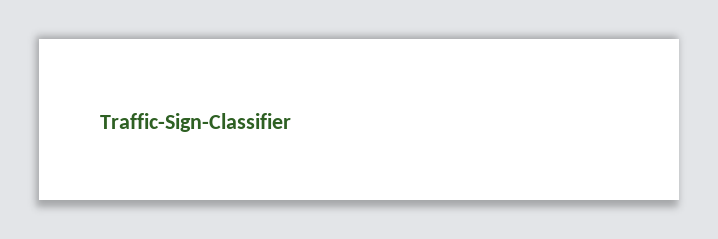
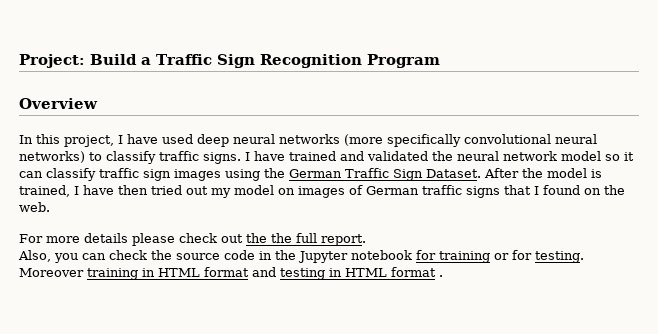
- Traffic-Sign-Classifier
+ Project: Build a Traffic Sign Recognition Program
+ Overview
+ In this project, I have used deep neural networks (more specifically convolutional neural networks) to classify traffic signs. I have trained and validated the neural network model so it can classify traffic sign images using the German Traffic Sign Dataset. After the model is trained, I have then tried out my model on images of German traffic signs that I found on the web.
+ For more details please check out the the full report.
+ Also, you can check the source code in the Jupyter notebook for training or for testing. Moreover training in HTML format and testing in HTML format .

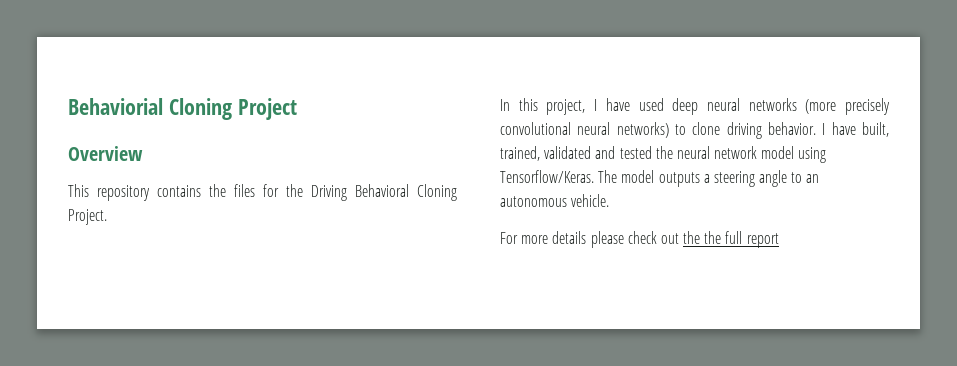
- Project: Build a Traffic Sign Recognition Program
+ Behaviorial Cloning Project
  Overview
+ This repository contains the files for the Driving Behavioral Cloning Project.
- In this project, I have used deep neural networks (more specifically convolutional neural networks) to classify traffic signs. I have trained and validated the neural network model so it can classify traffic sign images using the German Traffic Sign Dataset. After the model is trained, I have then tried out my model on images of German traffic signs that I found on the web.
+ In this project, I have used deep neural networks (more precisely convolutional neural networks) to clone driving behavior. I have built, trained, validated and tested the neural network model using Tensorflow/Keras. The model outputs a steering angle to an autonomous vehicle.
- For more details please check out the the full report.
- Also, you can check the source code in the Jupyter notebook for training or for testing. Moreover training in HTML format and testing in HTML format .
+ For more details please check out the the full report

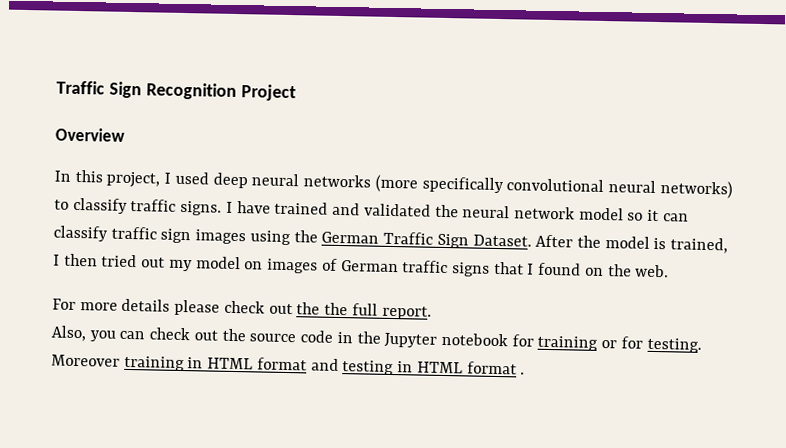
- Behaviorial Cloning Project
+ Traffic Sign Recognition Project
- This repository contains the files for the Driving Behavioral Cloning Project.
- In this project, I have used deep neural networks (more precisely convolutional neural networks) to clone driving behavior. I have built, trained, validated and tested the neural network model using Tensorflow/Keras. The model outputs a steering angle to an autonomous vehicle.
+ In this project, I used deep neural networks (more specifically convolutional neural networks) to classify traffic signs. I have trained and validated the neural network model so it can classify traffic sign images using the German Traffic Sign Dataset. After the model is trained, I then tried out my model on images of German traffic signs that I found on the web.
- For more details please check out the the full report
+ For more details please check out the the full report.
+ Also, you can check out the source code in the Jupyter notebook for training or for testing. Moreover training in HTML format and testing in HTML format .

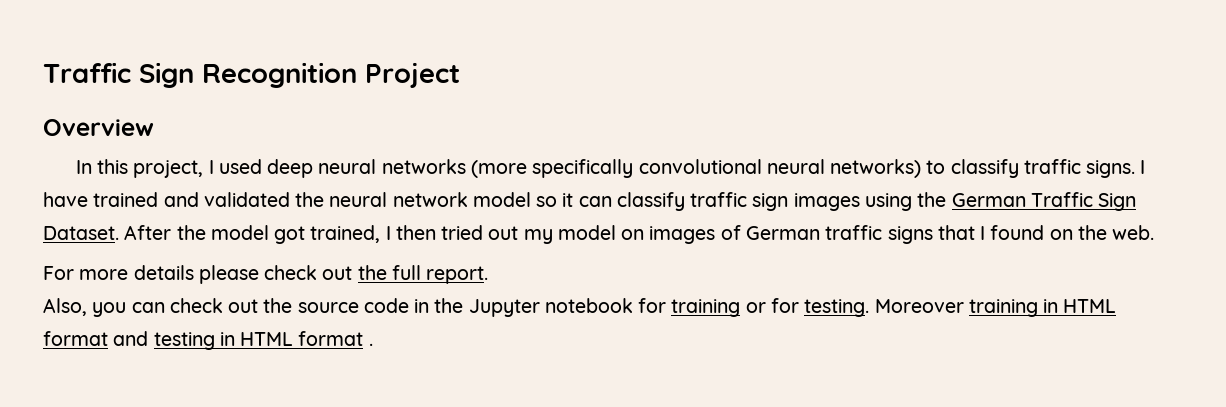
- After the model is trained, I then tried out my model on images of German traffic signs that I found on the web.
+ After the model got trained, I then tried out my model on images of German traffic signs that I found on the web.
- For more details please check out the the full report.
+ For more details please check out the full report.

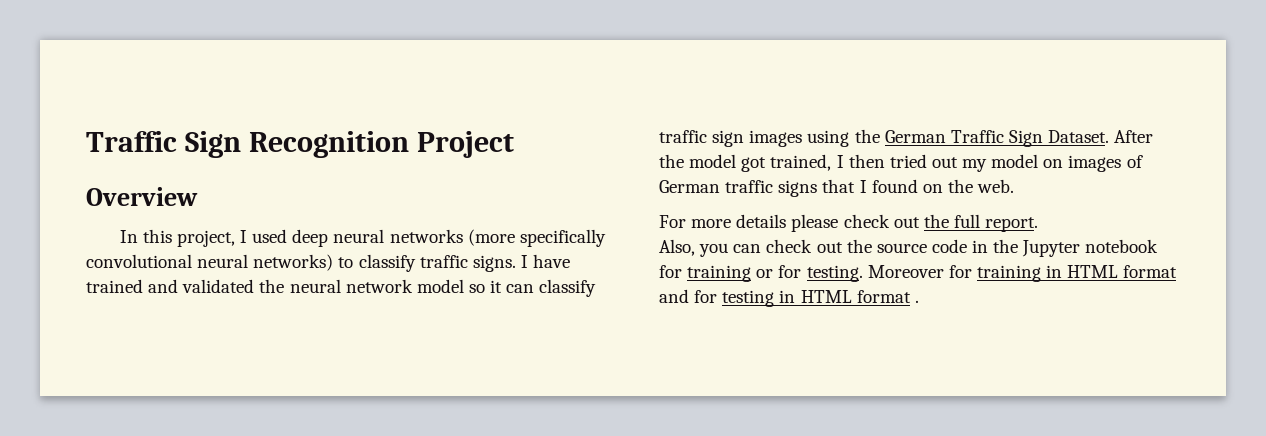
- Moreover training in HTML format and testing in HTML format .
+ Moreover for training in HTML format and for testing in HTML format .

